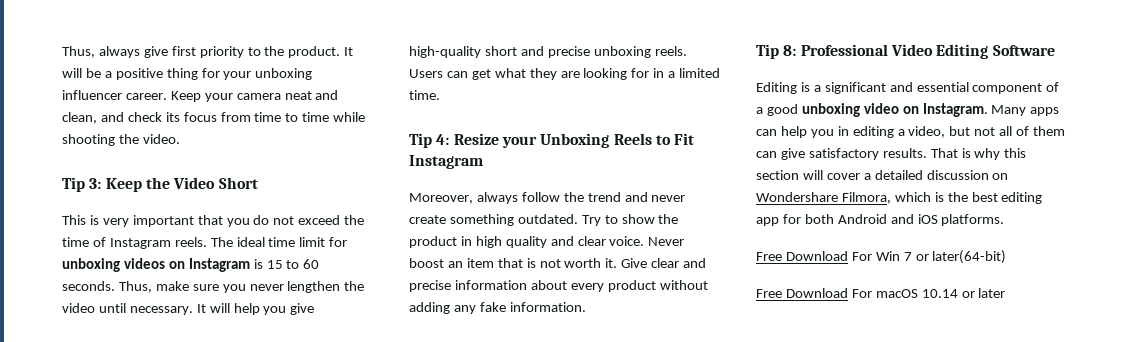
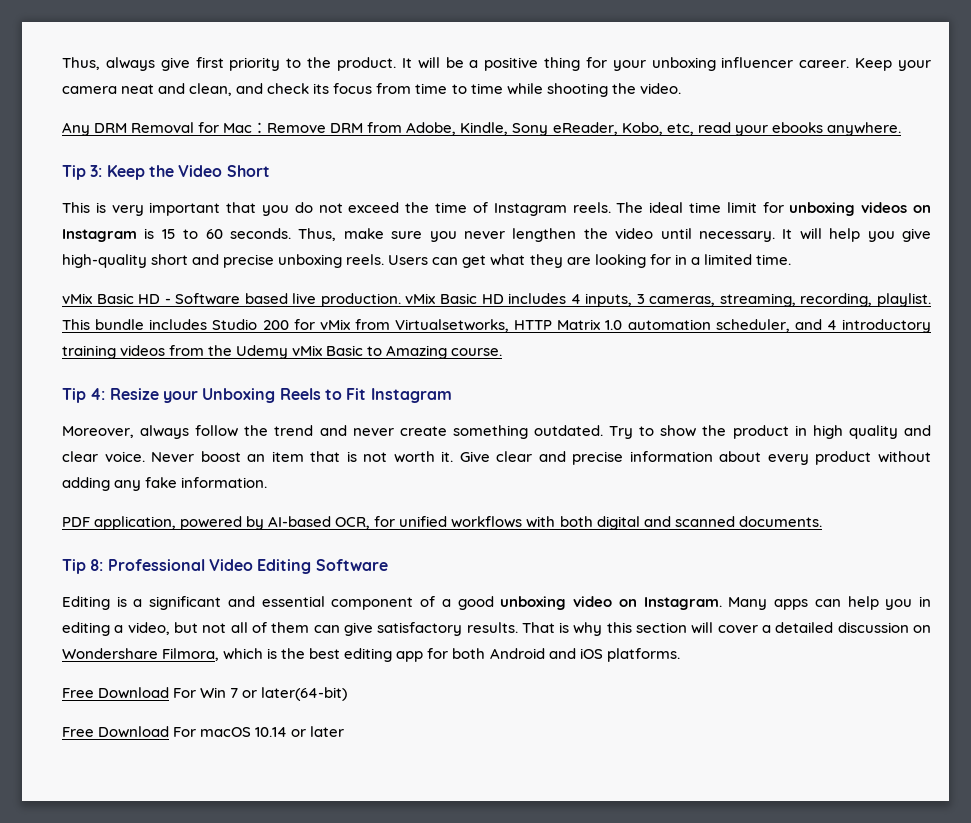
+ Any DRM Removal for Mac：Remove DRM from Adobe, Kindle, Sony eReader, Kobo, etc, read your ebooks anywhere.
+ vMix Basic HD - Software based live production. vMix Basic HD includes 4 inputs, 3 cameras, streaming, recording, playlist. This bundle includes Studio 200 for vMix from Virtualsetworks, HTTP Matrix 1.0 automation scheduler, and 4 introductory training videos from the Udemy vMix Basic to Amazing course.
+ PDF application, powered by AI-based OCR, for unified workflows with both digital and scanned documents.

